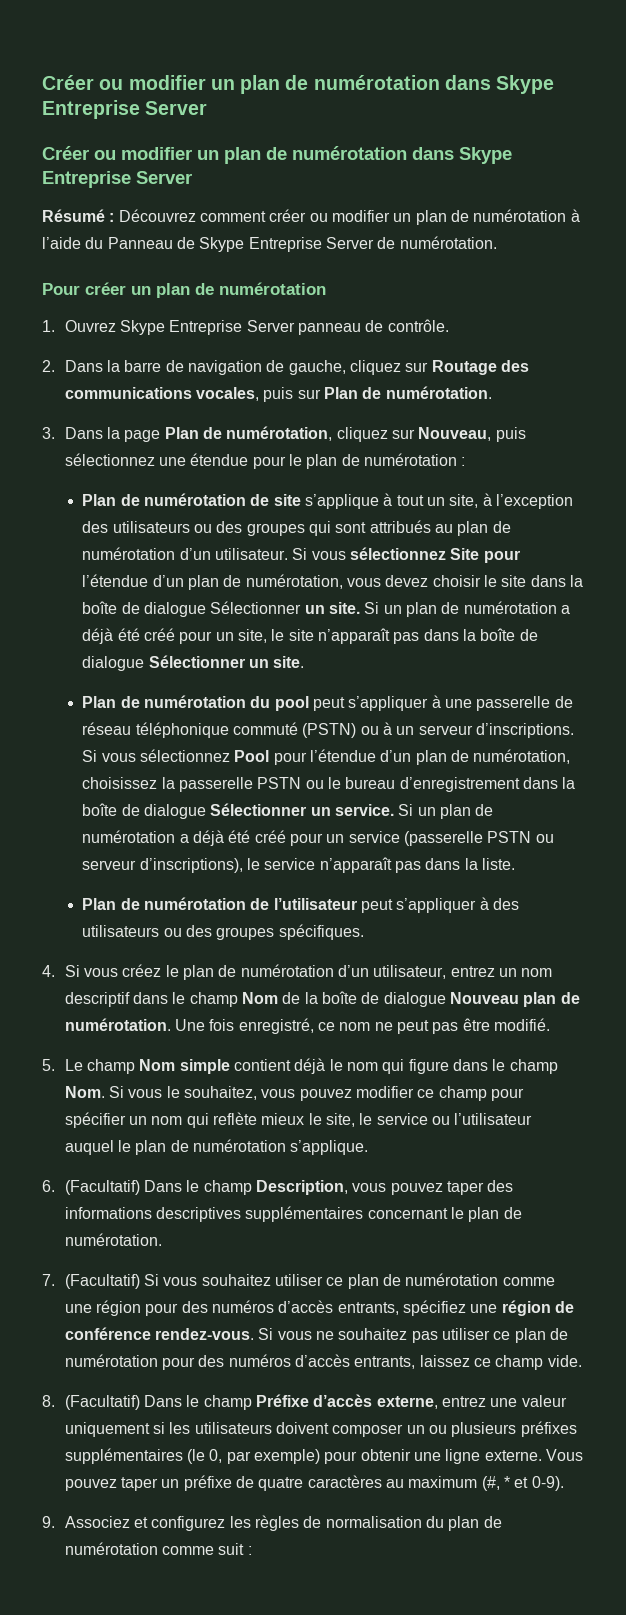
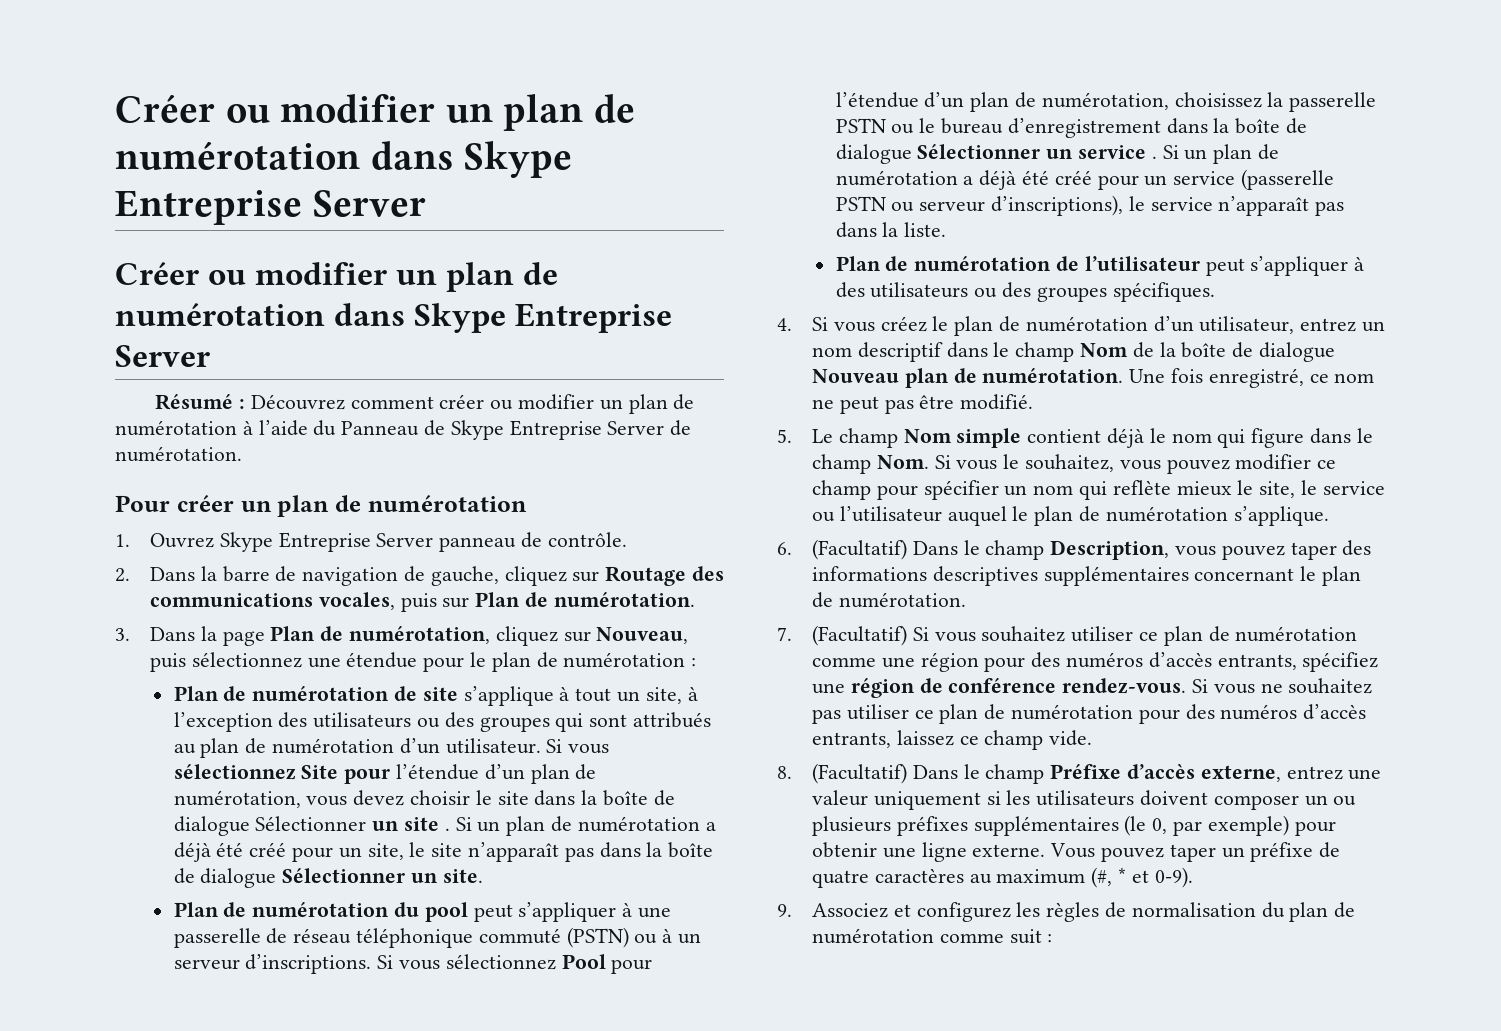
- Si vous sélectionnez Site pour l’étendue d’un plan de numérotation, vous devez choisir le site dans la boîte de dialogue Sélectionner un site.
+ Si vous sélectionnez Site pour l’étendue d’un plan de numérotation, vous devez choisir le site dans la boîte de dialogue Sélectionner un site .
- Si vous sélectionnez Pool pour l’étendue d’un plan de numérotation, choisissez la passerelle PSTN ou le bureau d’enregistrement dans la boîte de dialogue Sélectionner un service.
+ Si vous sélectionnez Pool pour l’étendue d’un plan de numérotation, choisissez la passerelle PSTN ou le bureau d’enregistrement dans la boîte de dialogue Sélectionner un service .

